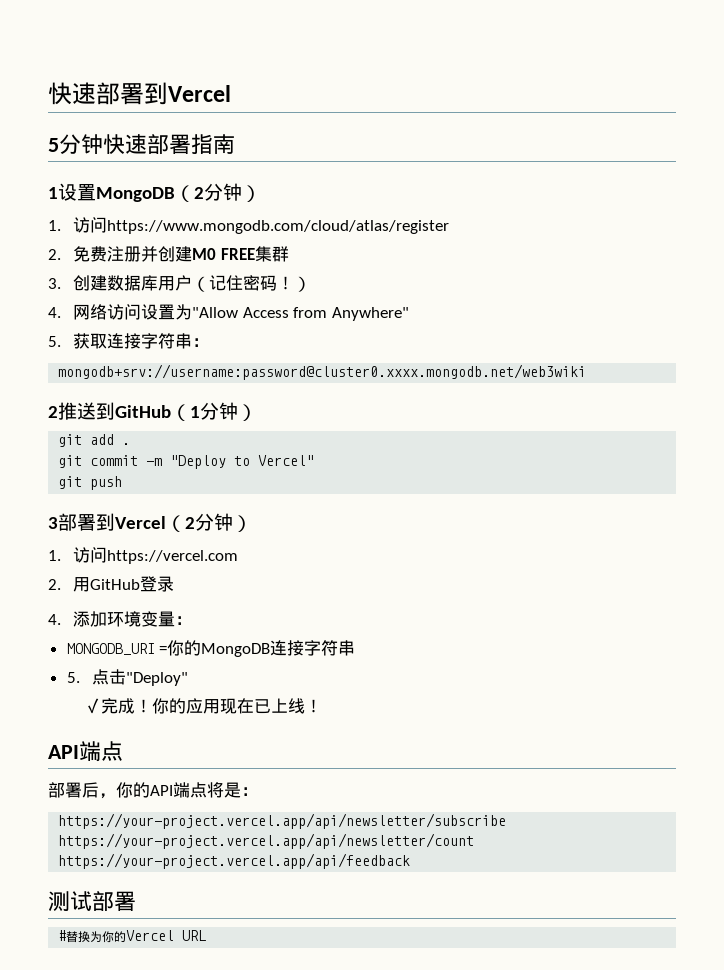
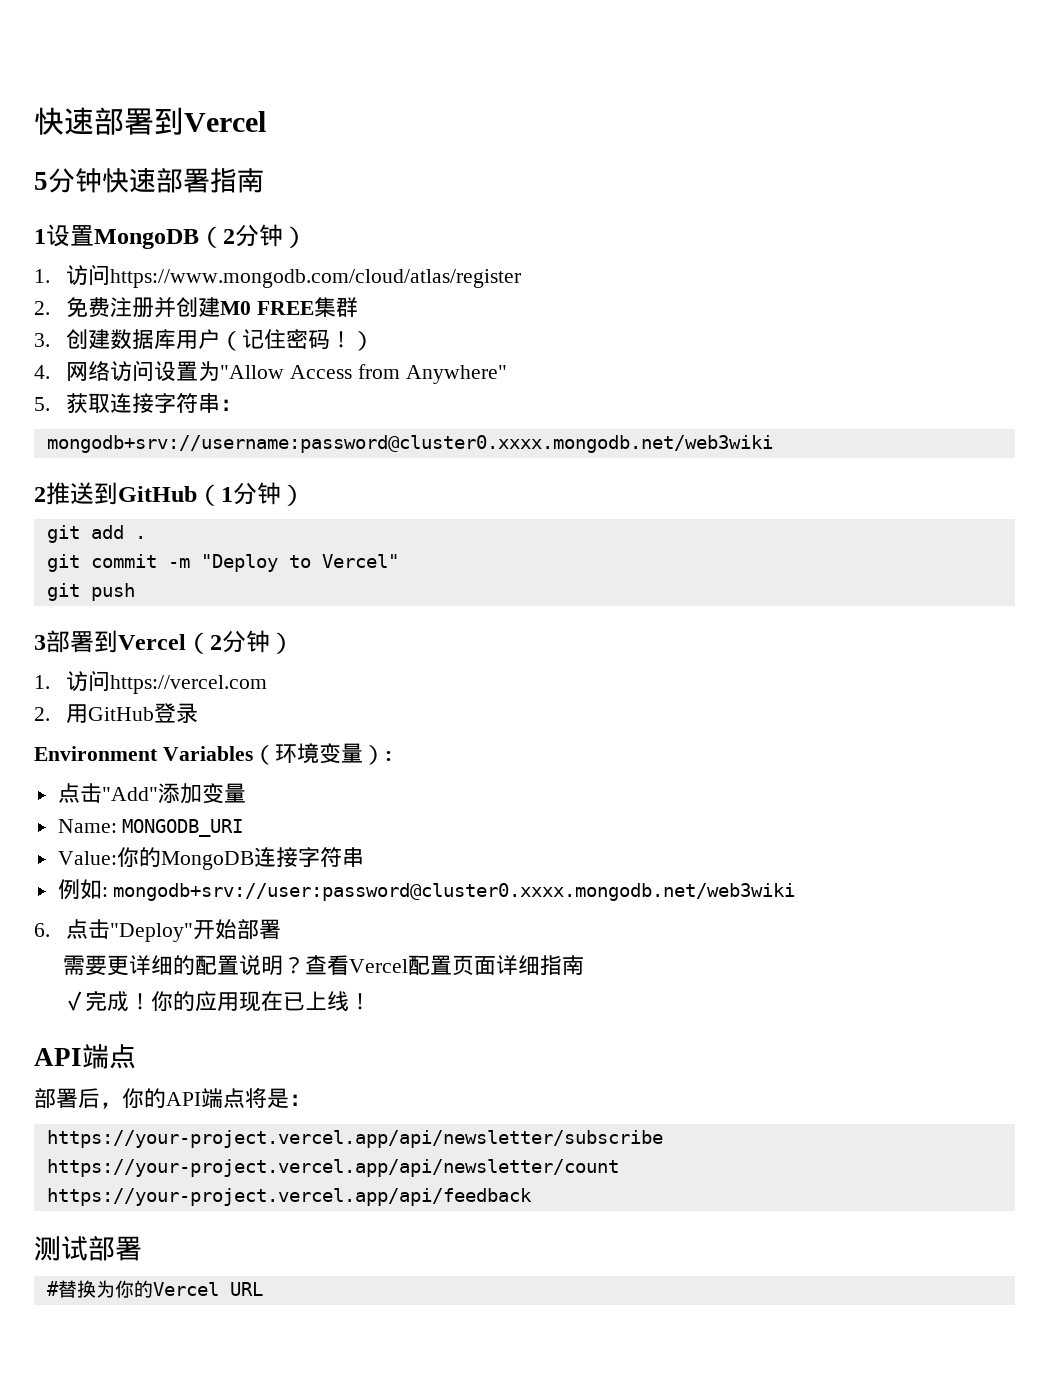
- 4.添加环境变量：
- MONGODB_URI =你的MongoDB连接字符串
+ Environment Variables（环境变量）:
+ 点击"Add"添加变量
+ Name: MONGODB_URI
+ Value:你的MongoDB连接字符串
- 5.点击"Deploy"
+ 例如: mongodb+srv://user:password@cluster0.xxxx.mongodb.net/web3wiki
+ 6.点击"Deploy"开始部署
+ 需要更详细的配置说明？查看Vercel配置页面详细指南

